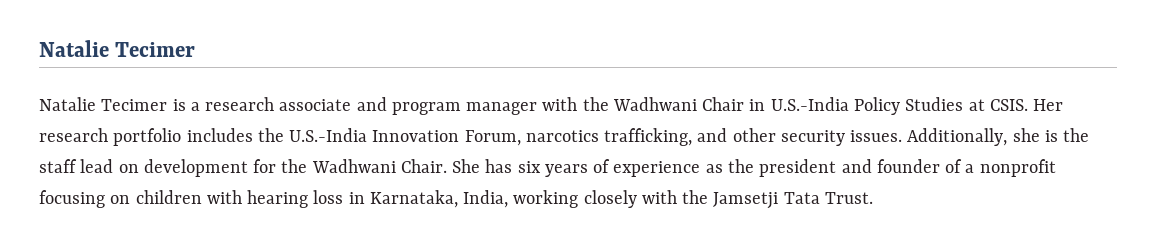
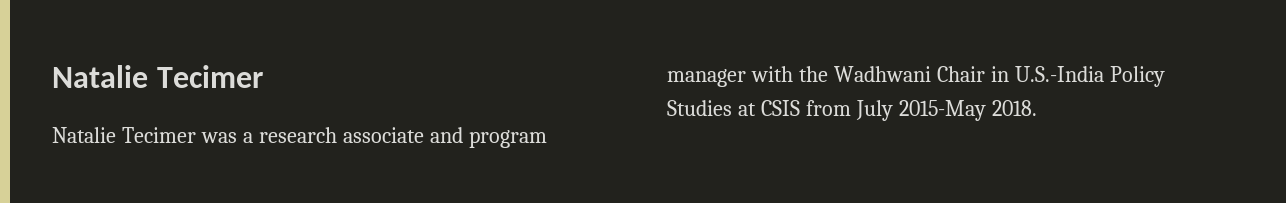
- Natalie Tecimer is a research associate and program manager with the Wadhwani Chair in U.S.-India Policy Studies at CSIS. Her research portfolio includes the U.S.-India Innovation Forum, narcotics trafficking, and other security issues. Additionally, she is the staff lead on development for the Wadhwani Chair. She has six years of experience as the president and founder of a nonprofit focusing on children with hearing loss in Karnataka, India, working closely with the Jamsetji Tata Trust.
+ Natalie Tecimer was a research associate and program manager with the Wadhwani Chair in U.S.-India Policy Studies at CSIS from July 2015-May 2018.

